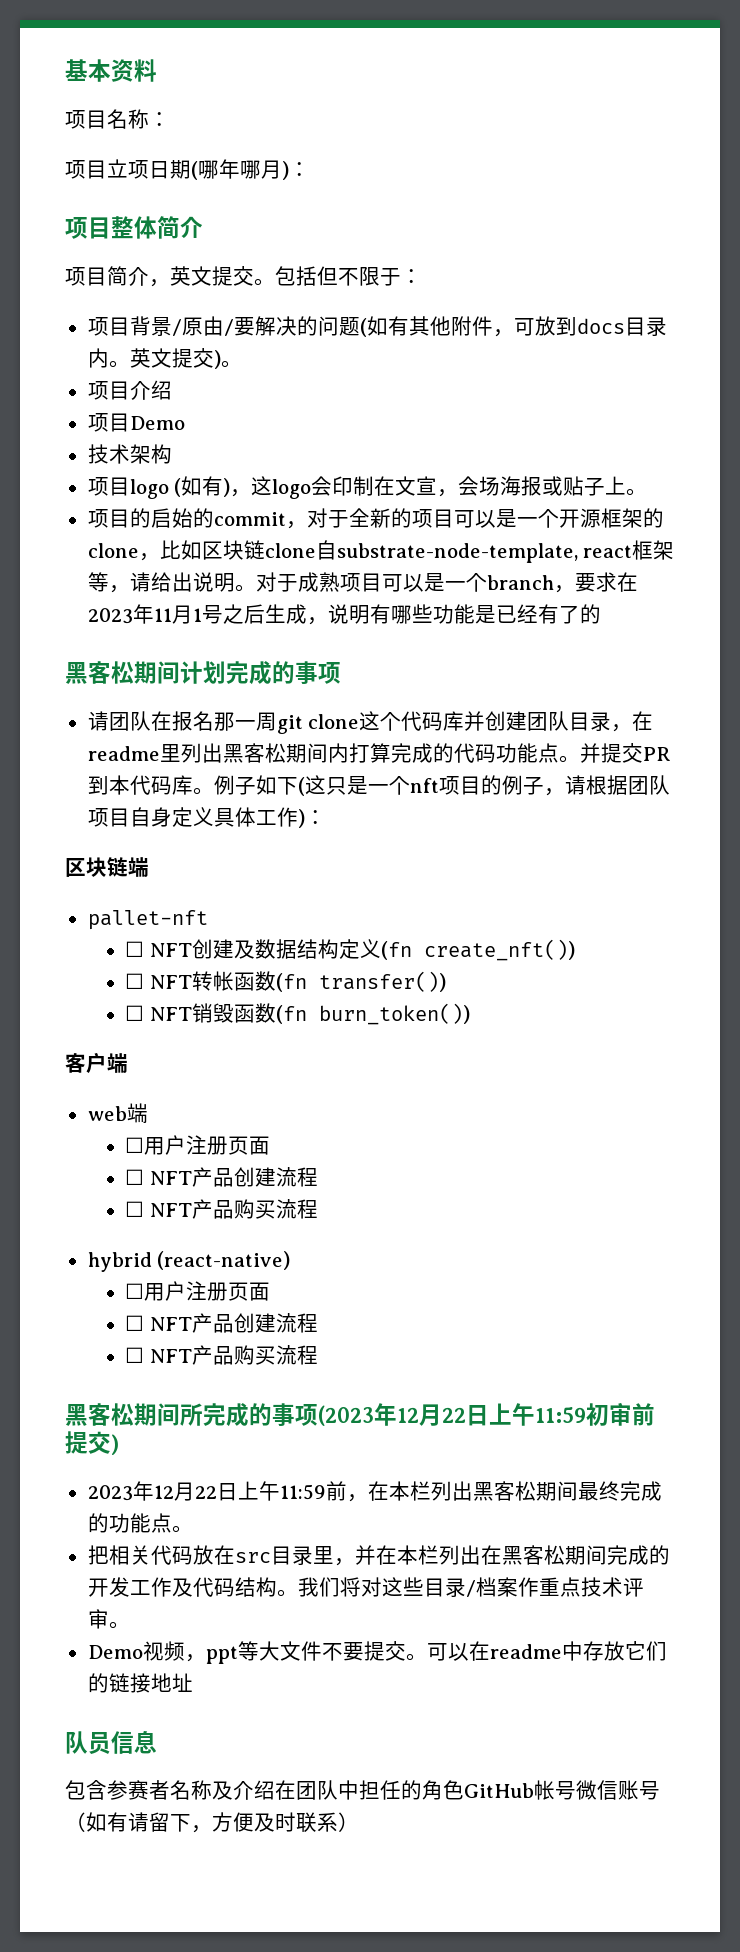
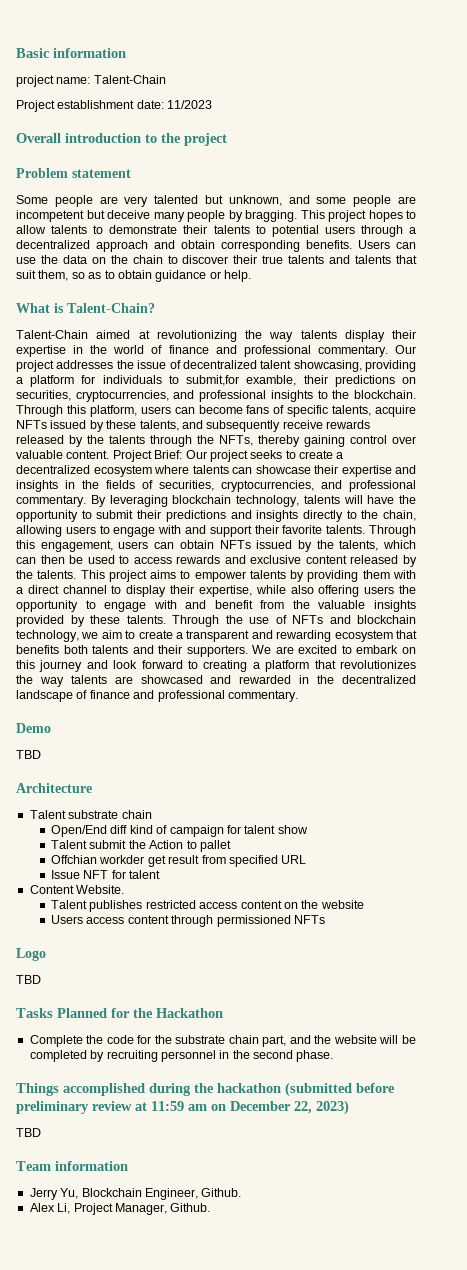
- 基本资料
- 项目名称：
- 项目立项日期(哪年哪月)：
- 项目整体简介
- 项目简介，英文提交。包括但不限于：
- 项目背景/原由/要解决的问题(如有其他附件，可放到docs目录内。英文提交)。
- 项目介绍
- 项目Demo
- 技术架构
- 项目logo (如有)，这logo会印制在文宣，会场海报或贴子上。
- 项目的启始的commit，对于全新的项目可以是一个开源框架的clone，比如区块链clone自substrate-node-template, react框架等，请给出说明。对于成熟项目可以是一个branch，要求在2023年11月1号之后生成，说明有哪些功能是已经有了的
- 黑客松期间计划完成的事项
- 请团队在报名那一周git clone这个代码库并创建团队目录，在readme里列出黑客松期间内打算完成的代码功能点。并提交PR到本代码库。例子如下(这只是一个nft项目的例子，请根据团队项目自身定义具体工作)：
- 区块链端
- pallet-nft
- ☐ NFT创建及数据结构定义(fn create_nft())
- ☐ NFT转帐函数(fn transfer())
- ☐ NFT销毁函数(fn burn_token())
- 客户端
- web端
- ☐用户注册页面
- ☐ NFT产品创建流程
- ☐ NFT产品购买流程
- hybrid (react-native)
- ☐用户注册页面
- ☐ NFT产品创建流程
- ☐ NFT产品购买流程
- 黑客松期间所完成的事项(2023年12月22日上午11:59初审前提交)
- 2023年12月22日上午11:59前，在本栏列出黑客松期间最终完成的功能点。
- 把相关代码放在src目录里，并在本栏列出在黑客松期间完成的开发工作及代码结构。我们将对这些目录/档案作重点技术评审。
- Demo视频，ppt等大文件不要提交。可以在readme中存放它们的链接地址
- 队员信息
- 包含参赛者名称及介绍在团队中担任的角色GitHub帐号微信账号（如有请留下，方便及时联系）
+ Basic information
+ project name: Talent-Chain
+ Project establishment date: 11/2023
+ Overall introduction to the project
+ Problem statement
+ Some people are very talented but unknown, and some people are incompetent but deceive many people by bragging. This project hopes to allow talents to demonstrate their talents to potential users through a decentralized approach and obtain corresponding benefits. Users can use the data on the chain to discover their true talents and talents that suit them, so as to obtain guidance or help.
+ What is Talent-Chain?
+ Talent-Chain aimed at revolutionizing the way talents display their expertise in the world of finance and professional commentary. Our project addresses the issue of decentralized talent showcasing, providing a platform for individuals to submit,for examble, their predictions on securities, cryptocurrencies, and professional insights to the blockchain. Through this platform, users can become fans of specific talents, acquire NFTs issued by these talents, and subsequently receive rewards released by the talents through the NFTs, thereby gaining control over valuable content. Project Brief: Our project seeks to create a decentralized ecosystem where talents can showcase their expertise and insights in the fields of securities, cryptocurrencies, and professional commentary. By leveraging blockchain technology, talents will have the opportunity to submit their predictions and insights directly to the chain, allowing users to engage with and support their favorite talents. Through this engagement, users can obtain NFTs issued by the talents, which can then be used to access rewards and exclusive content released by the talents. This project aims to empower talents by providing them with a direct channel to display their expertise, while also offering users the opportunity to engage with and benefit from the valuable insights provided by these talents. Through the use of NFTs and blockchain technology, we aim to create a transparent and rewarding ecosystem that benefits both talents and their supporters. We are excited to embark on this journey and look forward to creating a platform that revolutionizes the way talents are showcased and rewarded in the decentralized landscape of finance and professional commentary.
+ Demo
+ TBD
+ Architecture
+ Talent substrate chain
+ Open/End diff kind of campaign for talent show
+ Talent submit the Action to pallet
+ Offchian workder get result from specified URL
+ Issue NFT for talent
+ Content Website.
+ Talent publishes restricted access content on the website
+ Users access content through permissioned NFTs
+ Logo
+ TBD
+ Tasks Planned for the Hackathon
+ Complete the code for the substrate chain part, and the website will be completed by recruiting personnel in the second phase.
+ Things accomplished during the hackathon (submitted before preliminary review at 11:59 am on December 22, 2023)
+ TBD
+ Team information
+ Jerry Yu, Blockchain Engineer, Github.
+ Alex Li, Project Manager, Github.

